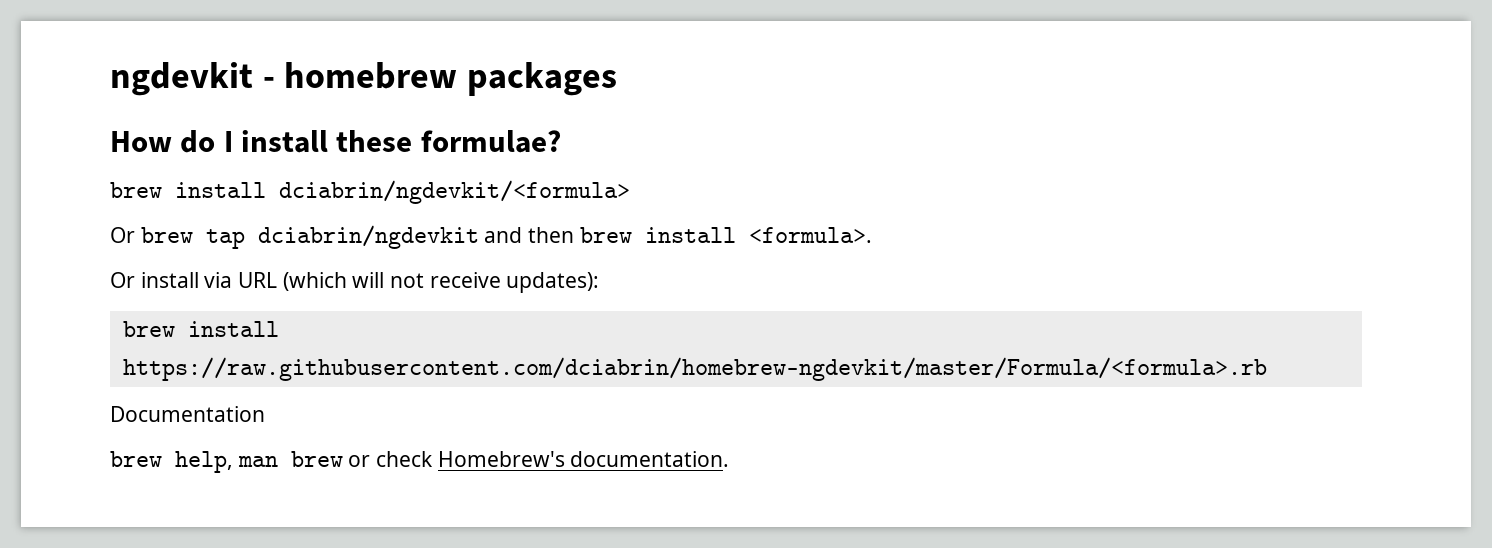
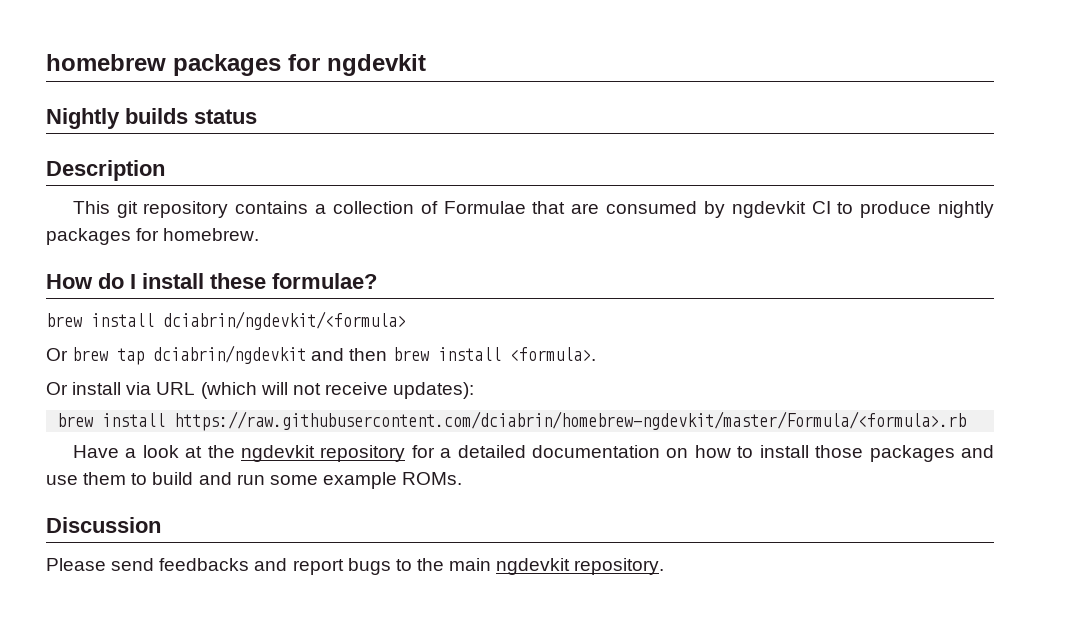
- ngdevkit - homebrew packages
+ homebrew packages for ngdevkit
+ Nightly builds status
+ Description
+ This git repository contains a collection of Formulae that are consumed by ngdevkit CI to produce nightly packages for homebrew.
- Documentation
- brew help, man brew or check Homebrew's documentation.
+ Have a look at the ngdevkit repository for a detailed documentation on how to install those packages and use them to build and run some example ROMs.
+ Discussion
+ Please send feedbacks and report bugs to the main ngdevkit repository.

